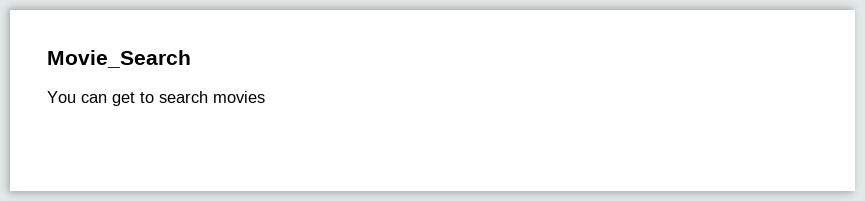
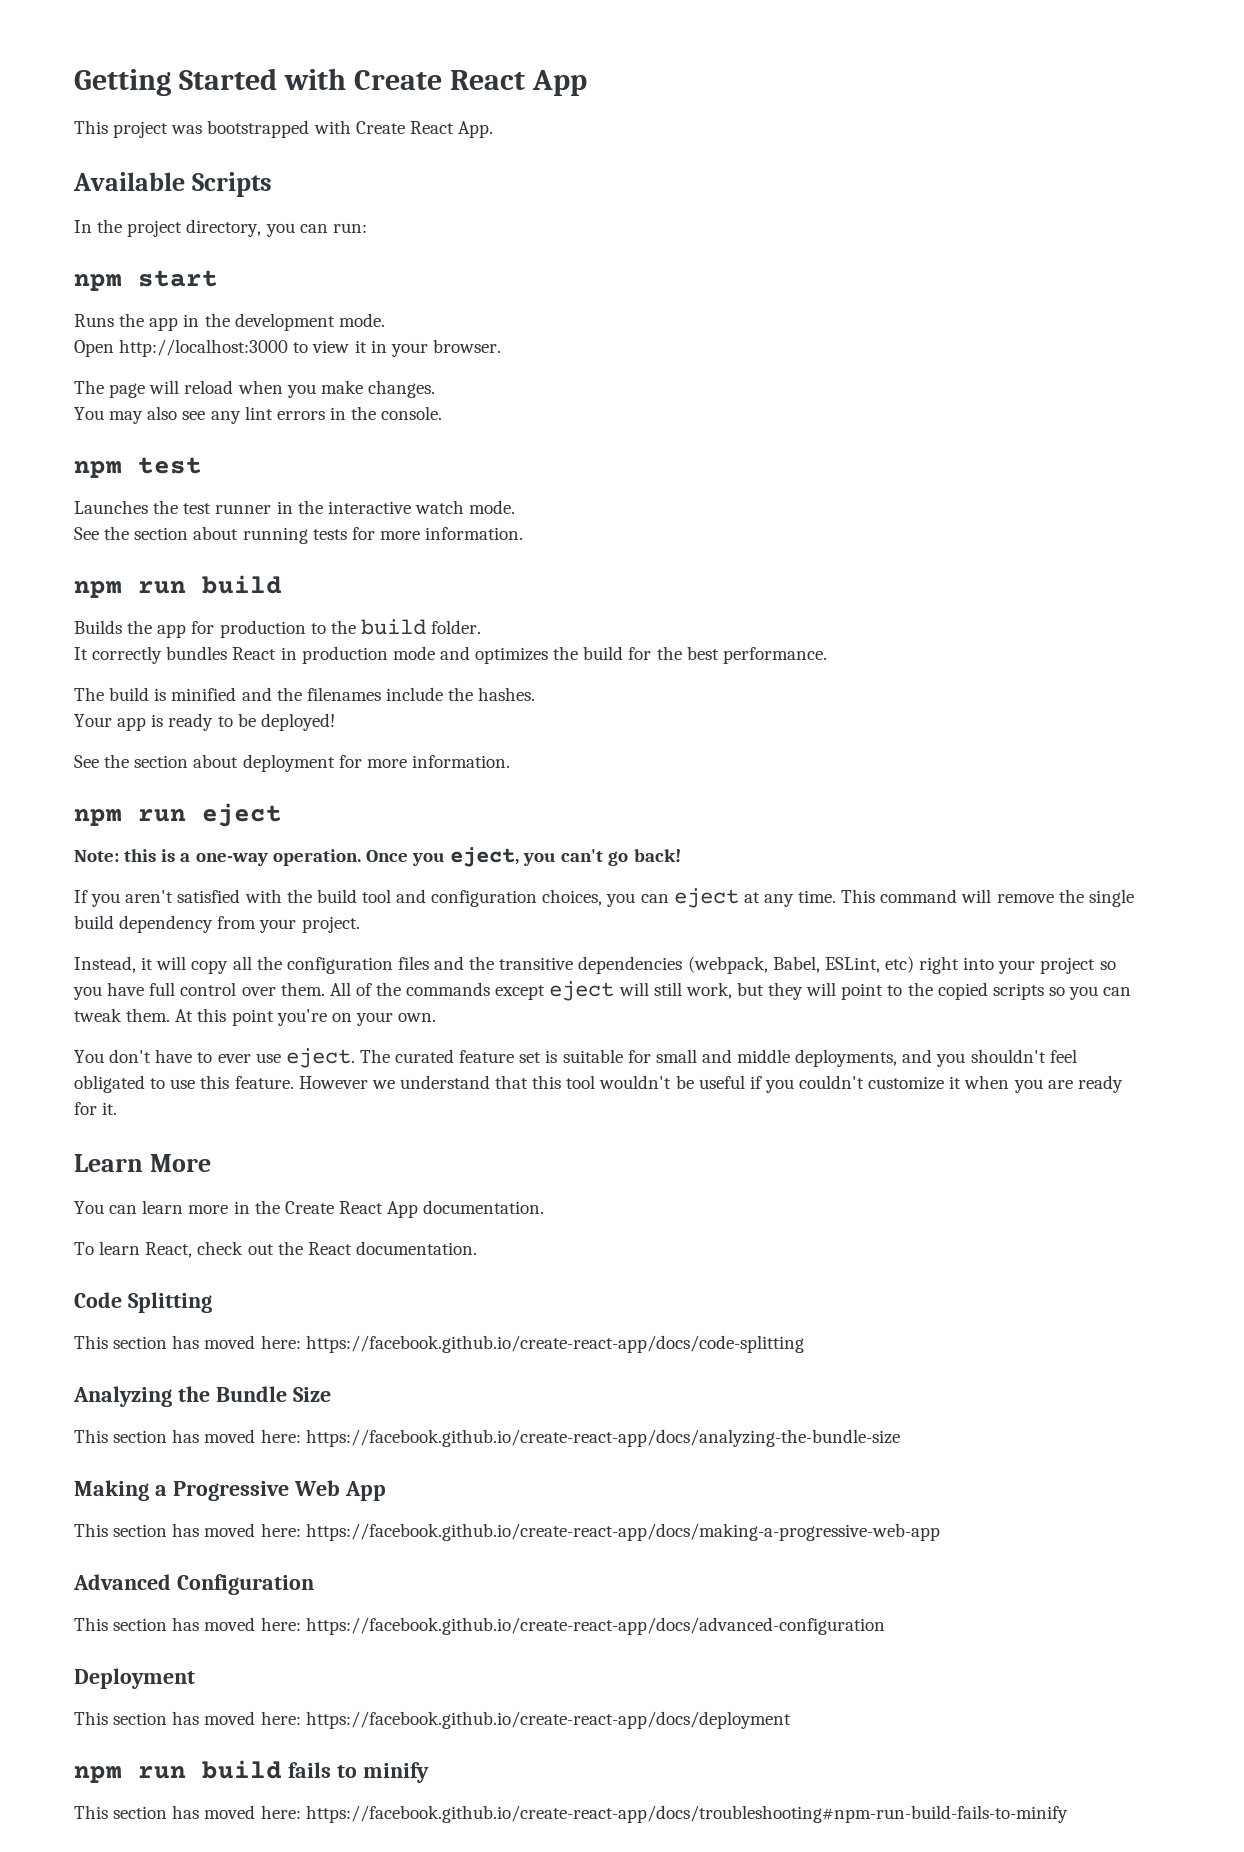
- Movie_Search
- You can get to search movies
+ Getting Started with Create React App
+ This project was bootstrapped with Create React App.
+ Available Scripts
+ In the project directory, you can run:
+ npm start
+ Runs the app in the development mode.
+ Open http://localhost:3000 to view it in your browser.
+ The page will reload when you make changes.
+ You may also see any lint errors in the console.
+ npm test
+ Launches the test runner in the interactive watch mode.
+ See the section about running tests for more information.
+ npm run build
+ Builds the app for production to the build folder.
+ It correctly bundles React in production mode and optimizes the build for the best performance.
+ The build is minified and the filenames include the hashes.
+ Your app is ready to be deployed!
+ See the section about deployment for more information.
+ npm run eject
+ Note: this is a one-way operation. Once you eject, you can't go back!
+ If you aren't satisfied with the build tool and configuration choices, you can eject at any time. This command will remove the single build dependency from your project.
+ Instead, it will copy all the configuration files and the transitive dependencies (webpack, Babel, ESLint, etc) right into your project so you have full control over them. All of the commands except eject will still work, but they will point to the copied scripts so you can tweak them. At this point you're on your own.
+ You don't have to ever use eject. The curated feature set is suitable for small and middle deployments, and you shouldn't feel obligated to use this feature. However we understand that this tool wouldn't be useful if you couldn't customize it when you are ready for it.
+ Learn More
+ You can learn more in the Create React App documentation.
+ To learn React, check out the React documentation.
+ Code Splitting
+ This section has moved here: https://facebook.github.io/create-react-app/docs/code-splitting
+ Analyzing the Bundle Size
+ This section has moved here: https://facebook.github.io/create-react-app/docs/analyzing-the-bundle-size
+ Making a Progressive Web App
+ This section has moved here: https://facebook.github.io/create-react-app/docs/making-a-progressive-web-app
+ Advanced Configuration
+ This section has moved here: https://facebook.github.io/create-react-app/docs/advanced-configuration
+ Deployment
+ This section has moved here: https://facebook.github.io/create-react-app/docs/deployment
+ npm run build fails to minify
+ This section has moved here: https://facebook.github.io/create-react-app/docs/troubleshooting#npm-run-build-fails-to-minify

